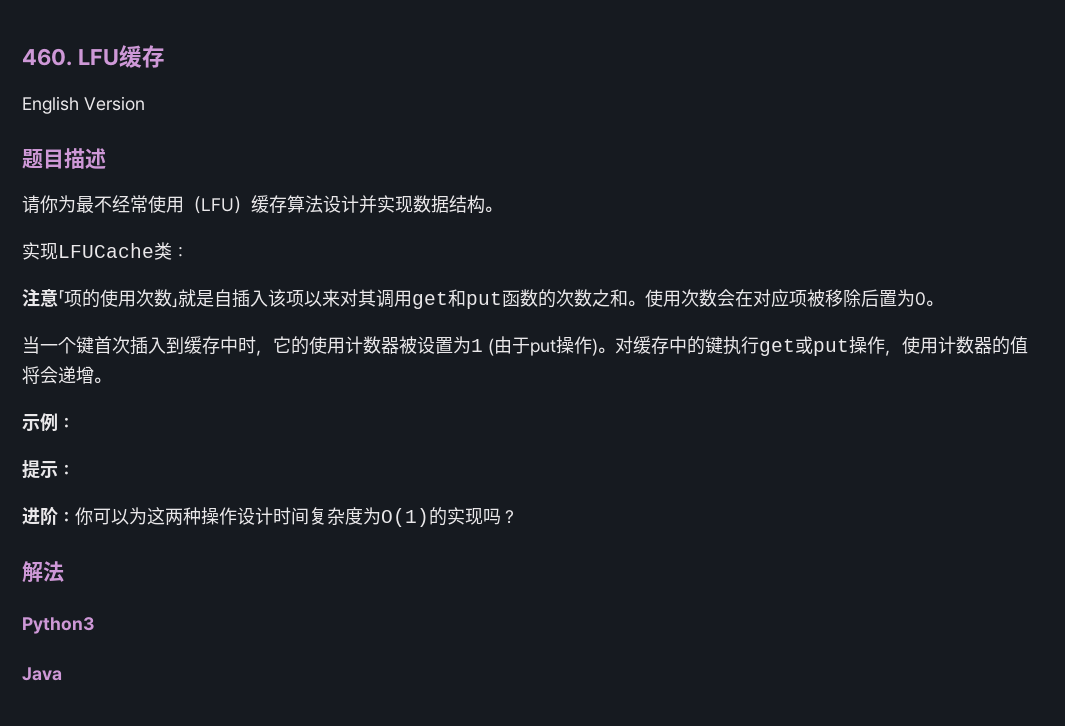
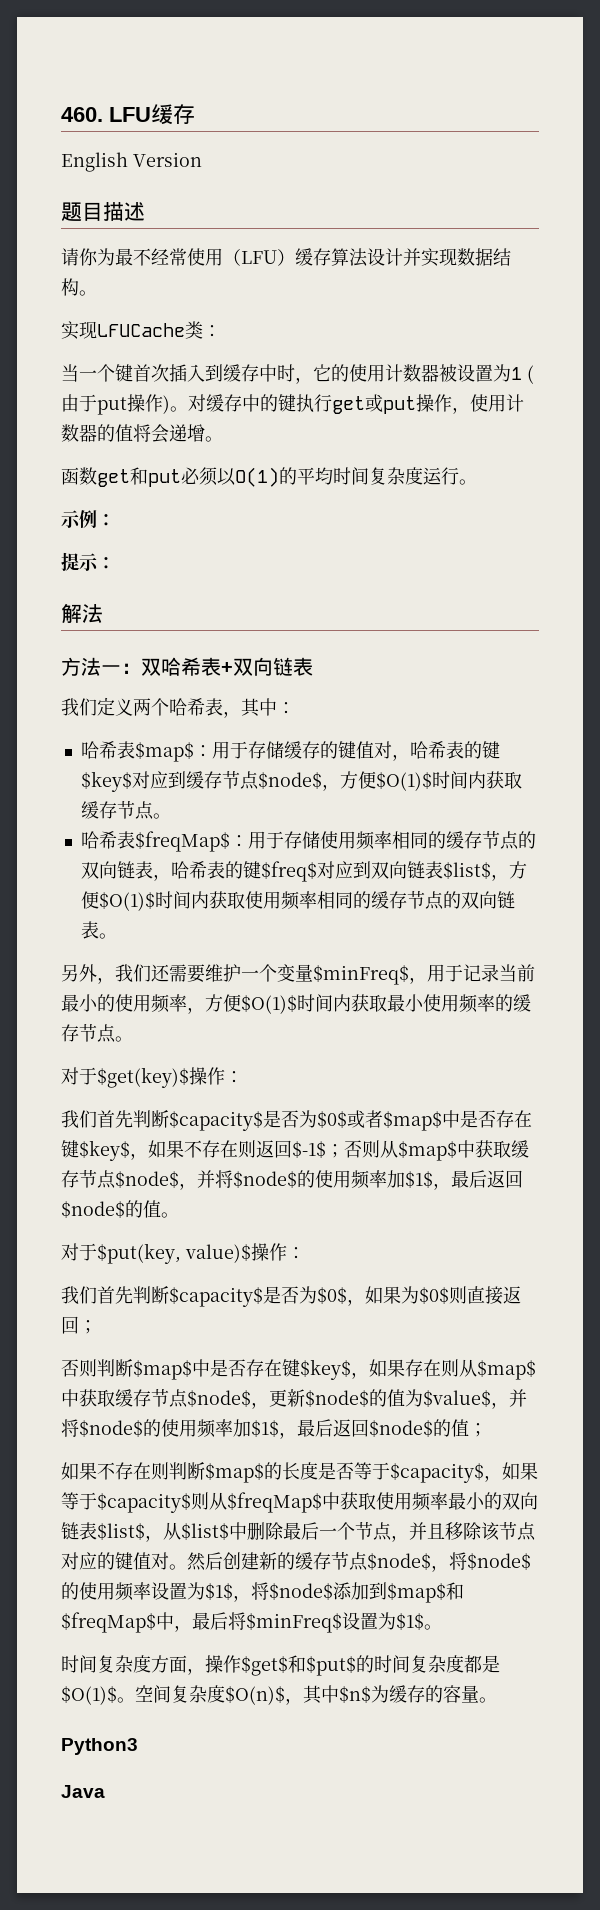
- 注意「项的使用次数」就是自插入该项以来对其调用get和put函数的次数之和。使用次数会在对应项被移除后置为0。
+ 函数get和put必须以O(1)的平均时间复杂度运行。
  示例：
  提示：
- 进阶：你可以为这两种操作设计时间复杂度为O(1)的实现吗？
  解法
+ 方法一：双哈希表+双向链表
+ 我们定义两个哈希表，其中：
+ 哈希表$map$：用于存储缓存的键值对，哈希表的键$key$对应到缓存节点$node$，方便$O(1)$时间内获取缓存节点。
+ 哈希表$freqMap$：用于存储使用频率相同的缓存节点的双向链表，哈希表的键$freq$对应到双向链表$list$，方便$O(1)$时间内获取使用频率相同的缓存节点的双向链表。
+ 另外，我们还需要维护一个变量$minFreq$，用于记录当前最小的使用频率，方便$O(1)$时间内获取最小使用频率的缓存节点。
+ 对于$get(key)$操作：
+ 我们首先判断$capacity$是否为$0$或者$map$中是否存在键$key$，如果不存在则返回$-1$；否则从$map$中获取缓存节点$node$，并将$node$的使用频率加$1$，最后返回$node$的值。
+ 对于$put(key, value)$操作：
+ 我们首先判断$capacity$是否为$0$，如果为$0$则直接返回；
+ 否则判断$map$中是否存在键$key$，如果存在则从$map$中获取缓存节点$node$，更新$node$的值为$value$，并将$node$的使用频率加$1$，最后返回$node$的值；
+ 如果不存在则判断$map$的长度是否等于$capacity$，如果等于$capacity$则从$freqMap$中获取使用频率最小的双向链表$list$，从$list$中删除最后一个节点，并且移除该节点对应的键值对。然后创建新的缓存节点$node$，将$node$的使用频率设置为$1$，将$node$添加到$map$和$freqMap$中，最后将$minFreq$设置为$1$。
+ 时间复杂度方面，操作$get$和$put$的时间复杂度都是$O(1)$。空间复杂度$O(n)$，其中$n$为缓存的容量。

